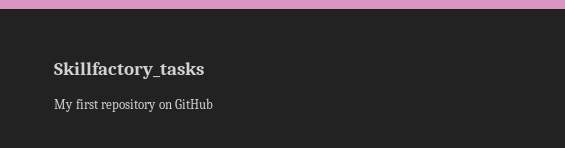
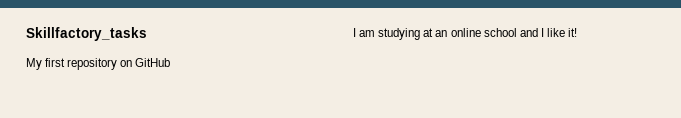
+ I am studying at an online school and I like it!

